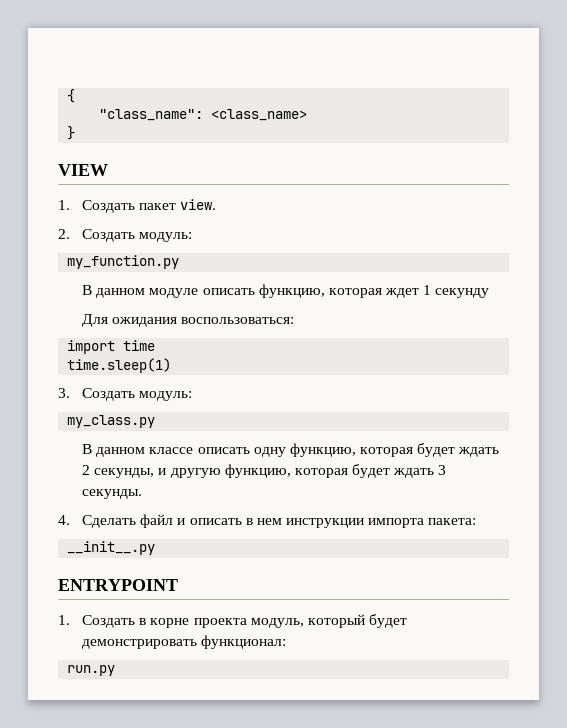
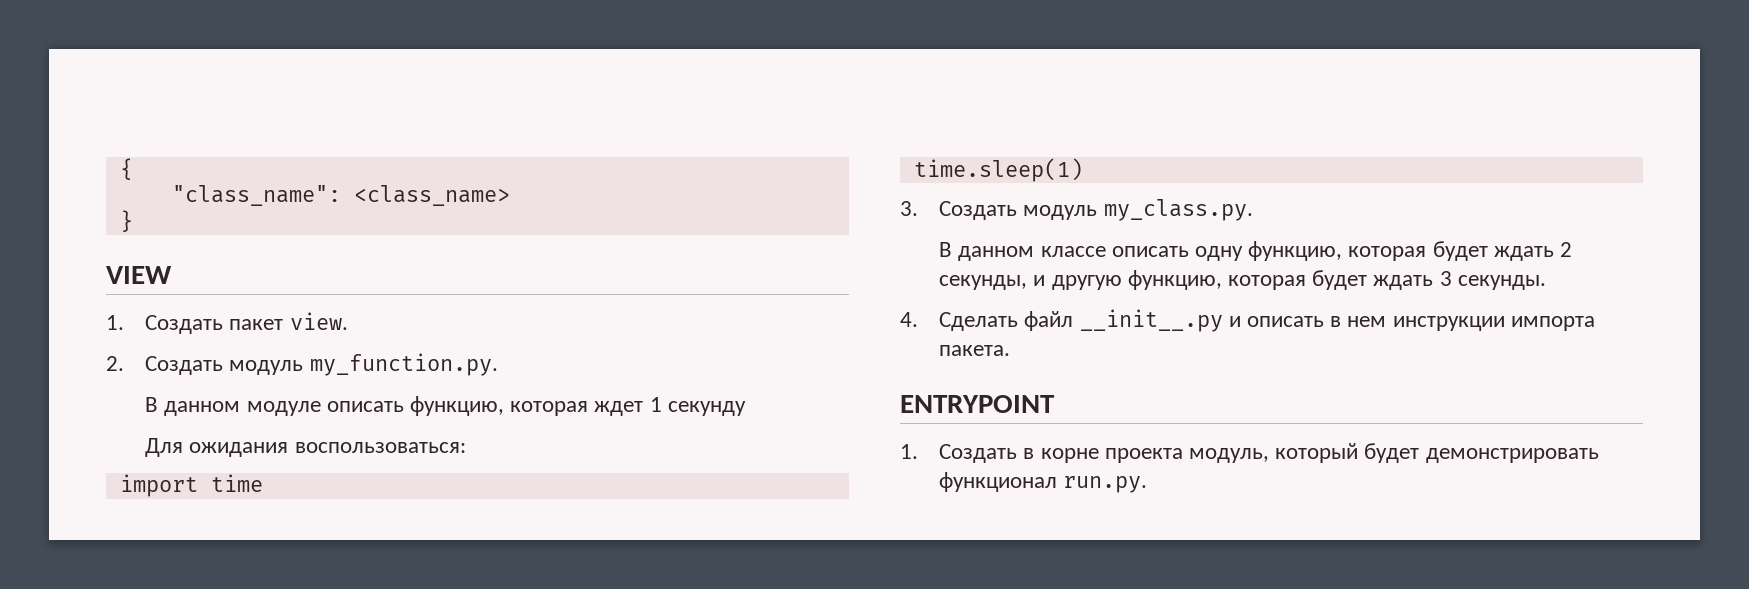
- 2. Создать модуль:
- my_function.py
+ 2. Создать модуль my_function.py.
- 3. Создать модуль:
- my_class.py
+ 3. Создать модуль my_class.py.
- 4. Сделать файл и описать в нем инструкции импорта пакета:
- __init__.py
+ 4. Сделать файл __init__.py и описать в нем инструкции импорта пакета.
- 1. Создать в корне проекта модуль, который будет демонстрировать функционал:
- run.py
+ 1. Создать в корне проекта модуль, который будет демонстрировать функционал run.py.

